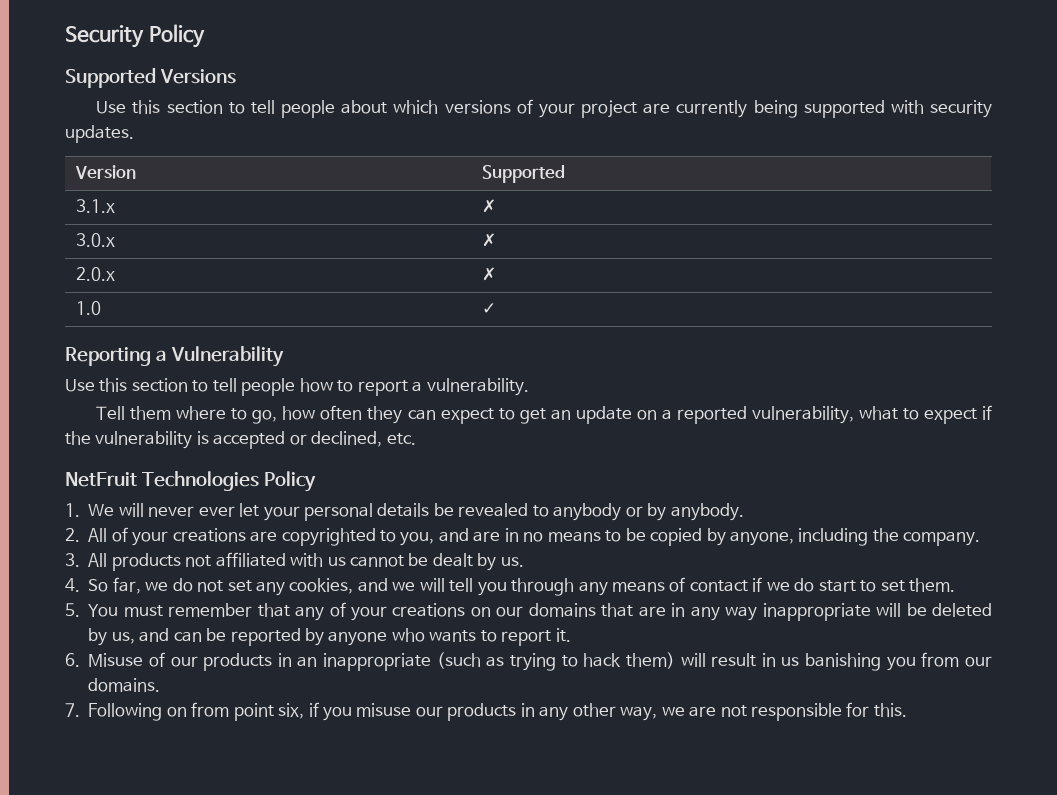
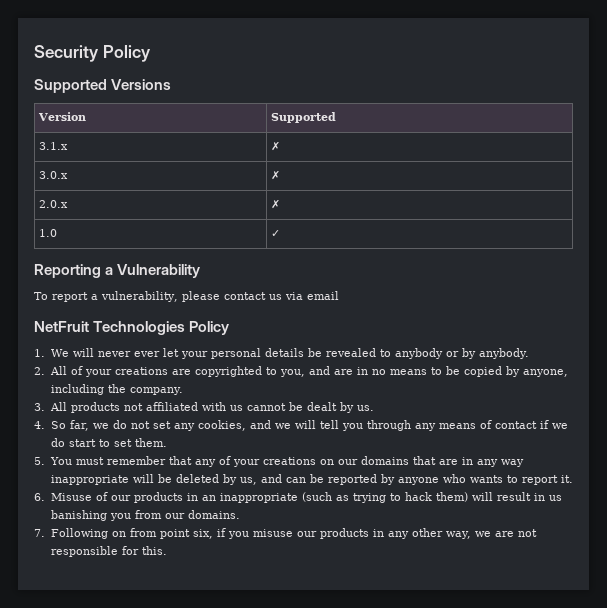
- Use this section to tell people about which versions of your project are currently being supported with security updates.
- Use this section to tell people how to report a vulnerability.
- Tell them where to go, how often they can expect to get an update on a reported vulnerability, what to expect if the vulnerability is accepted or declined, etc.
+ To report a vulnerability, please contact us via email

